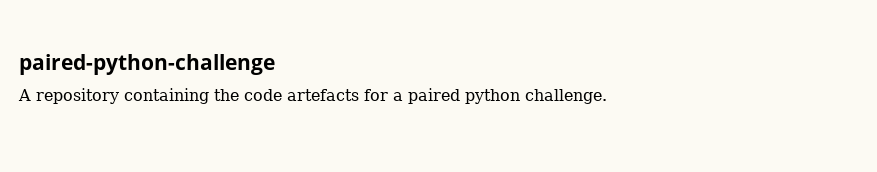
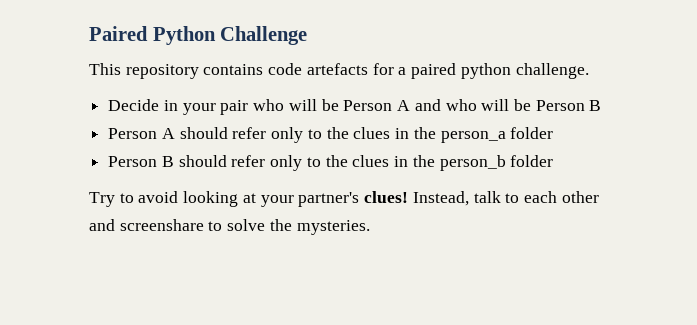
- paired-python-challenge
- A repository containing the code artefacts for a paired python challenge.
+ Paired Python Challenge
+ This repository contains code artefacts for a paired python challenge.
+ Decide in your pair who will be Person A and who will be Person B
+ Person A should refer only to the clues in the person_a folder
+ Person B should refer only to the clues in the person_b folder
+ Try to avoid looking at your partner's clues! Instead, talk to each other and screenshare to solve the mysteries.

